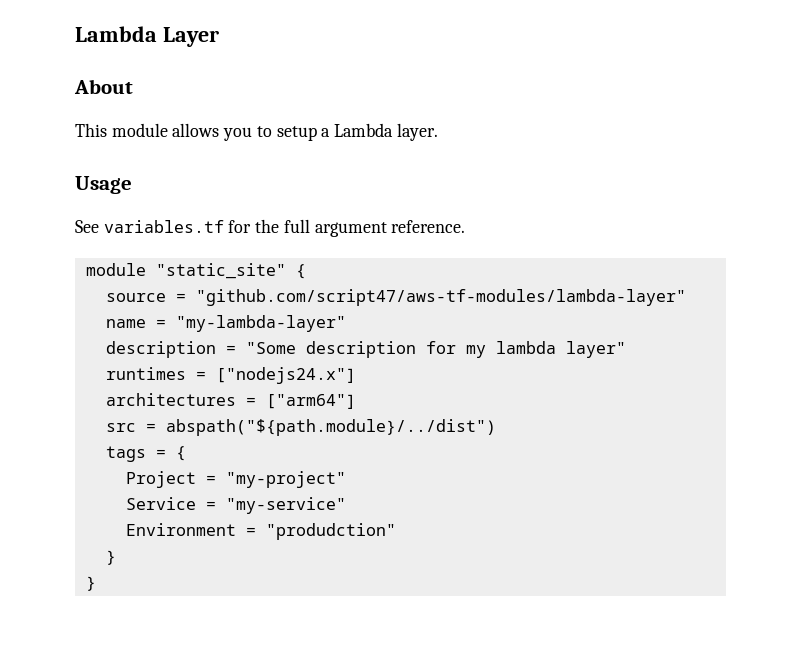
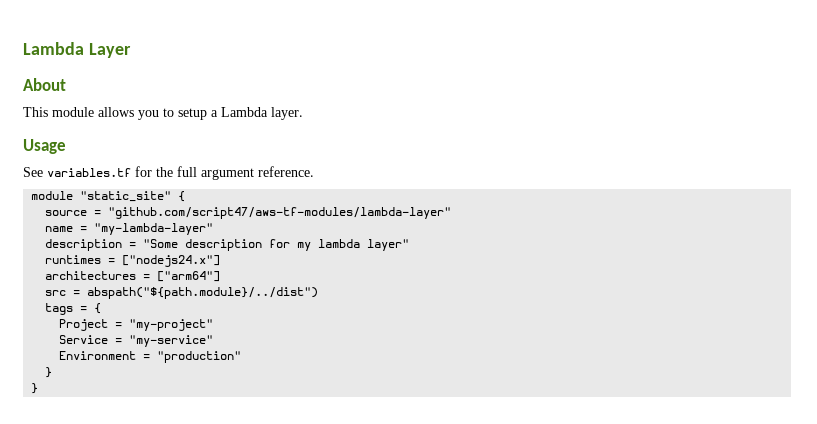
- Environment = "produdction"
+ Environment = "production"

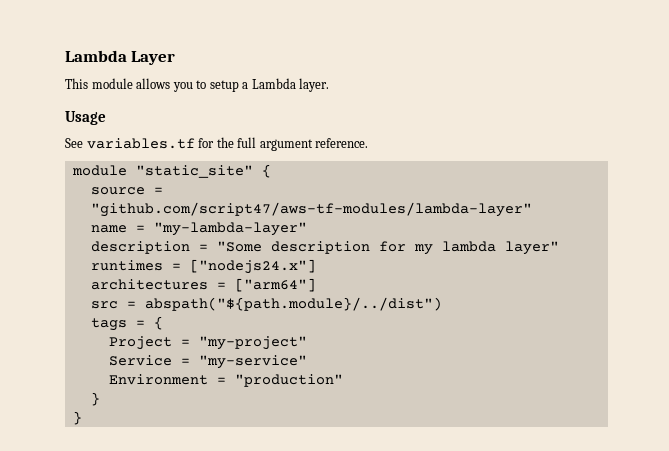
- About

